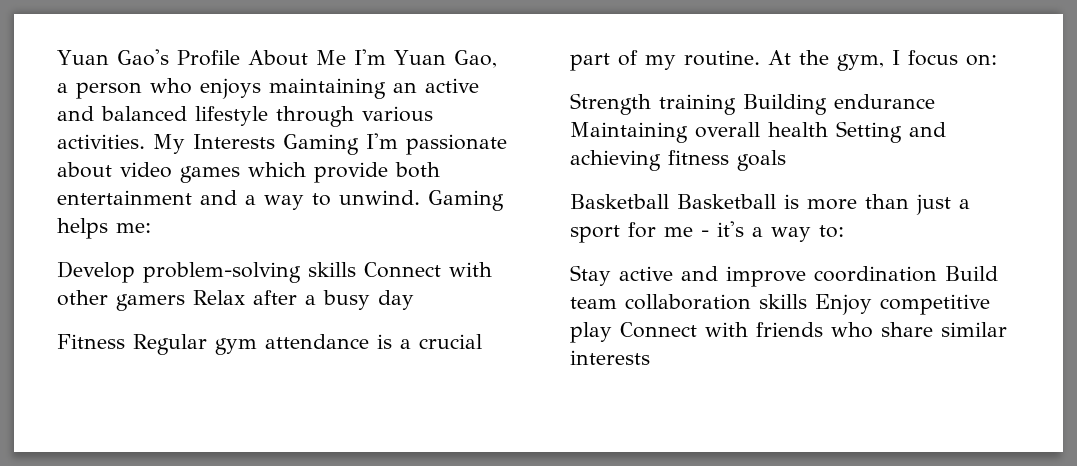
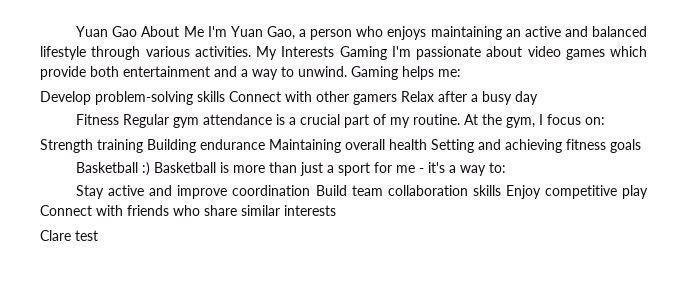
- Yuan Gao's Profile About Me I'm Yuan Gao, a person who enjoys maintaining an active and balanced lifestyle through various activities.
+ Yuan Gao About Me I'm Yuan Gao, a person who enjoys maintaining an active and balanced lifestyle through various activities.
- Basketball Basketball is more than just a sport for me - it's a way to:
+ Basketball :) Basketball is more than just a sport for me - it's a way to:
+ Clare test

